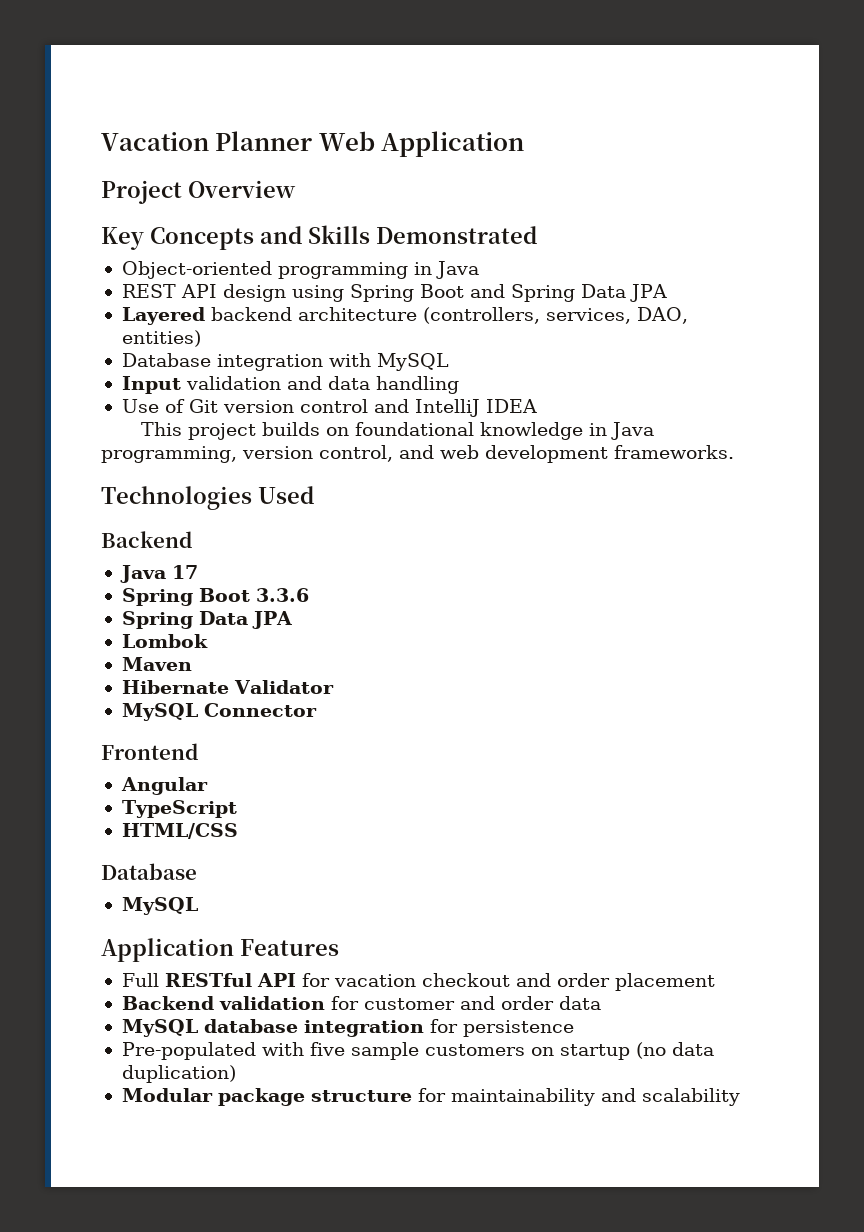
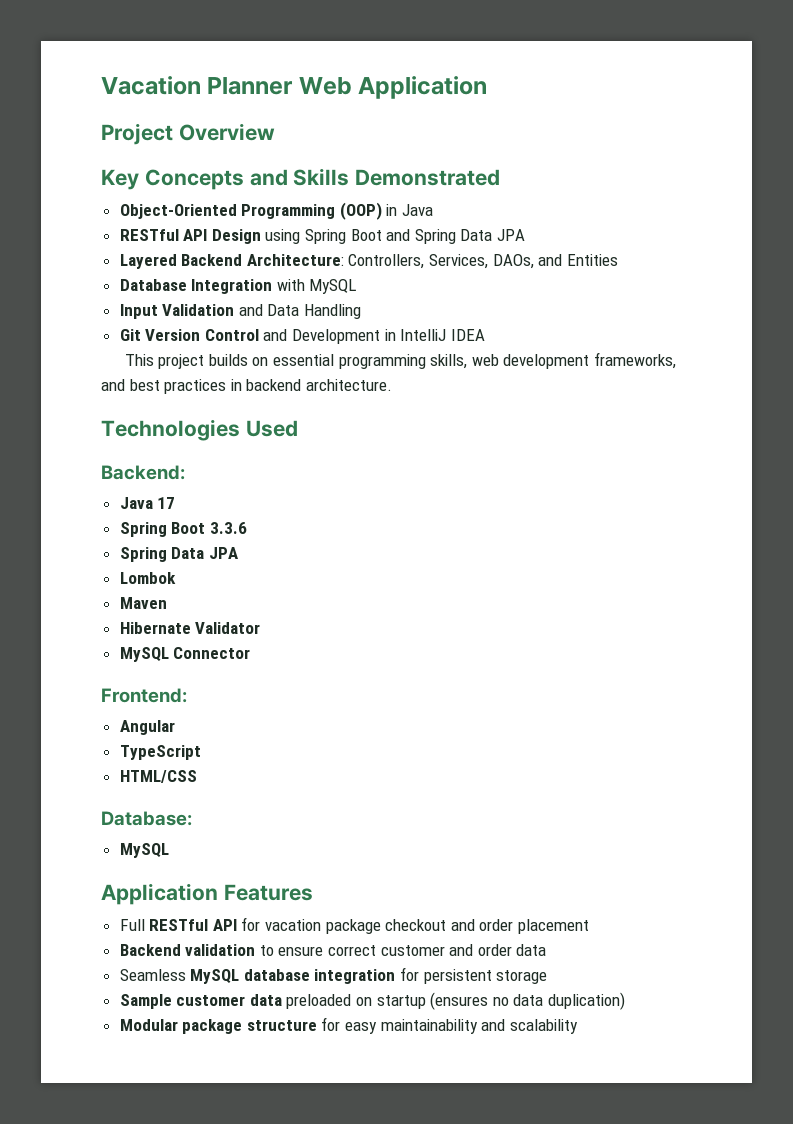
- Object-oriented programming in Java
+ Object-Oriented Programming (OOP) in Java
- REST API design using Spring Boot and Spring Data JPA
+ RESTful API Design using Spring Boot and Spring Data JPA
- Layered backend architecture (controllers, services, DAO, entities)
- Database integration with MySQL
+ Layered Backend Architecture: Controllers, Services, DAOs, and Entities
+ Database Integration with MySQL
- Input validation and data handling
- Use of Git version control and IntelliJ IDEA
+ Input Validation and Data Handling
+ Git Version Control and Development in IntelliJ IDEA
- This project builds on foundational knowledge in Java programming, version control, and web development frameworks.
+ This project builds on essential programming skills, web development frameworks, and best practices in backend architecture.
  Technologies Used
- Backend
+ Backend:
- Frontend
+ Frontend:
  HTML/CSS
- Database
+ Database:
- Full RESTful API for vacation checkout and order placement
+ Full RESTful API for vacation package checkout and order placement
- Backend validation for customer and order data
+ Backend validation to ensure correct customer and order data
- MySQL database integration for persistence
- Pre-populated with five sample customers on startup (no data duplication)
+ Seamless MySQL database integration for persistent storage
+ Sample customer data preloaded on startup (ensures no data duplication)
- Modular package structure for maintainability and scalability
+ Modular package structure for easy maintainability and scalability

